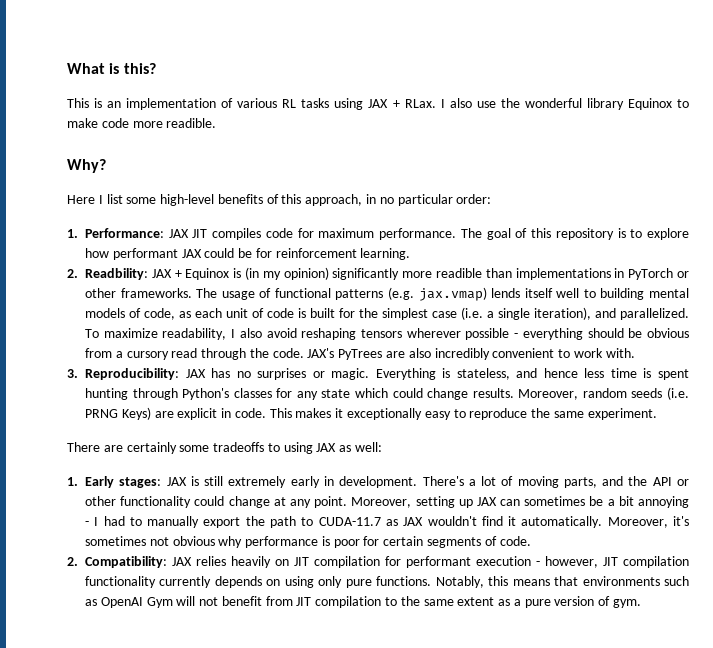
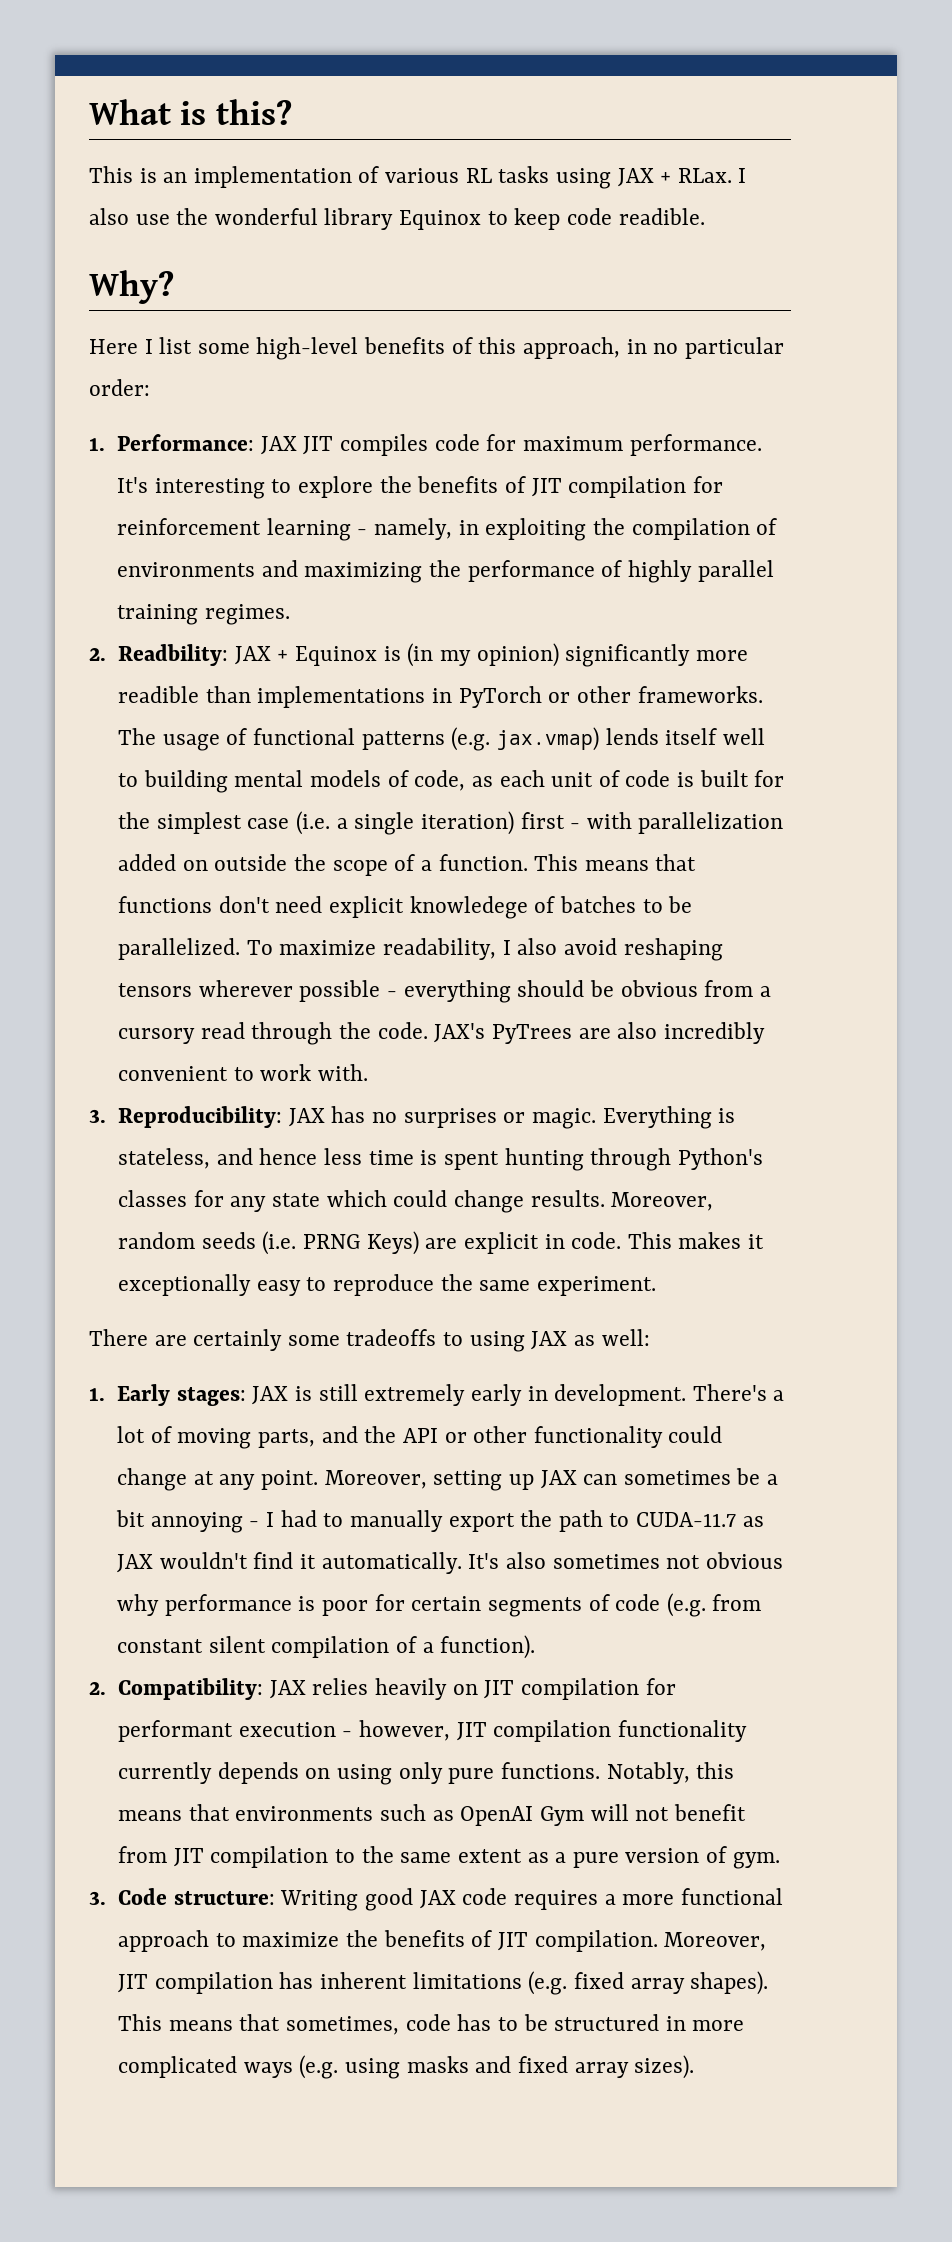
- I also use the wonderful library Equinox to make code more readible.
+ I also use the wonderful library Equinox to keep code readible.
- The goal of this repository is to explore how performant JAX could be for reinforcement learning.
+ It's interesting to explore the benefits of JIT compilation for reinforcement learning - namely, in exploiting the compilation of environments and maximizing the performance of highly parallel training regimes.
- The usage of functional patterns (e.g. jax.vmap) lends itself well to building mental models of code, as each unit of code is built for the simplest case (i.e. a single iteration), and parallelized.
+ The usage of functional patterns (e.g. jax.vmap) lends itself well to building mental models of code, as each unit of code is built for the simplest case (i.e. a single iteration) first - with parallelization added on outside the scope of a function. This means that functions don't need explicit knowledege of batches to be parallelized.
- Moreover, it's sometimes not obvious why performance is poor for certain segments of code.
+ It's also sometimes not obvious why performance is poor for certain segments of code (e.g. from constant silent compilation of a function).
+ 3. Code structure: Writing good JAX code requires a more functional approach to maximize the benefits of JIT compilation. Moreover, JIT compilation has inherent limitations (e.g. fixed array shapes). This means that sometimes, code has to be structured in more complicated ways (e.g. using masks and fixed array sizes).

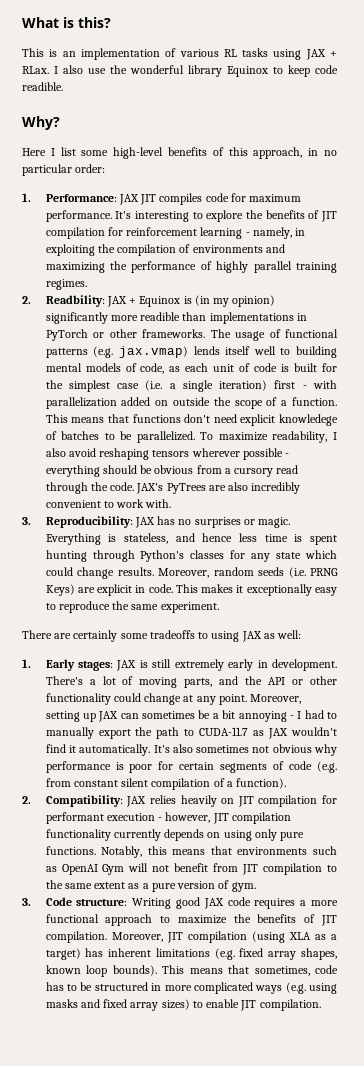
- Moreover, JIT compilation has inherent limitations (e.g. fixed array shapes).
+ Moreover, JIT compilation (using XLA as a target) has inherent limitations (e.g. fixed array shapes, known loop bounds).
- This means that sometimes, code has to be structured in more complicated ways (e.g. using masks and fixed array sizes).
+ This means that sometimes, code has to be structured in more complicated ways (e.g. using masks and fixed array sizes) to enable JIT compilation.

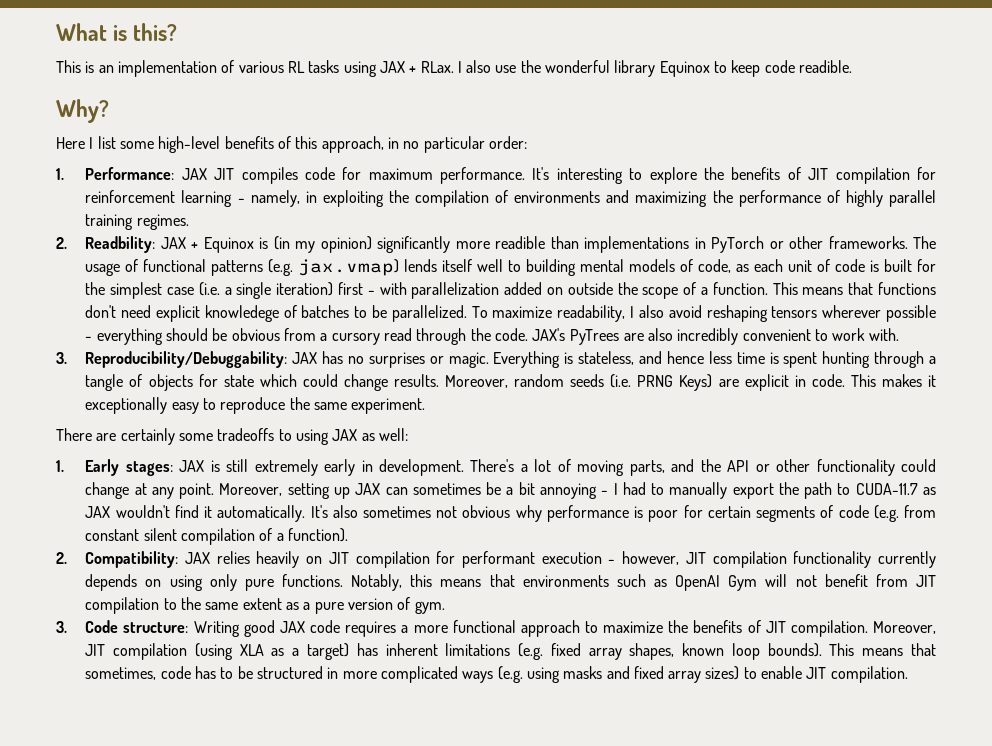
- 3. Reproducibility: JAX has no surprises or magic.
+ 3. Reproducibility/Debuggability: JAX has no surprises or magic.
- Everything is stateless, and hence less time is spent hunting through Python's classes for any state which could change results.
+ Everything is stateless, and hence less time is spent hunting through a tangle of objects for state which could change results.

